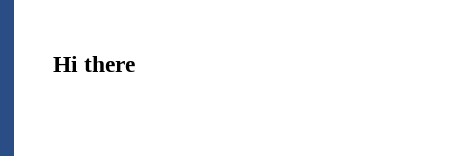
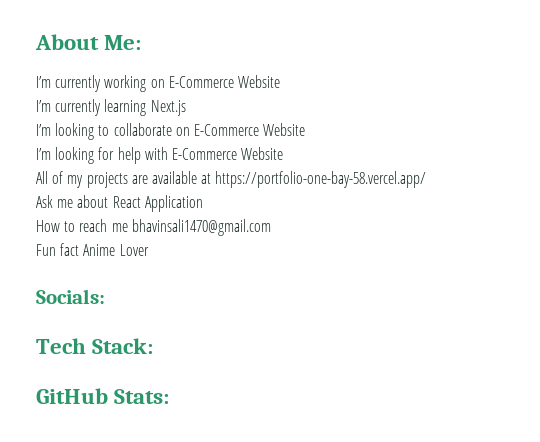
- Hi there
+ About Me:
+ I’m currently working on E-Commerce Website
+ I’m currently learning Next.js
+ I’m looking to collaborate on E-Commerce Website
+ I’m looking for help with E-Commerce Website
+ All of my projects are available at https://portfolio-one-bay-58.vercel.app/
+ Ask me about React Application
+ How to reach me bhavinsali1470@gmail.com
+ Fun fact Anime Lover
+ Socials:
+ Tech Stack:
+ GitHub Stats:

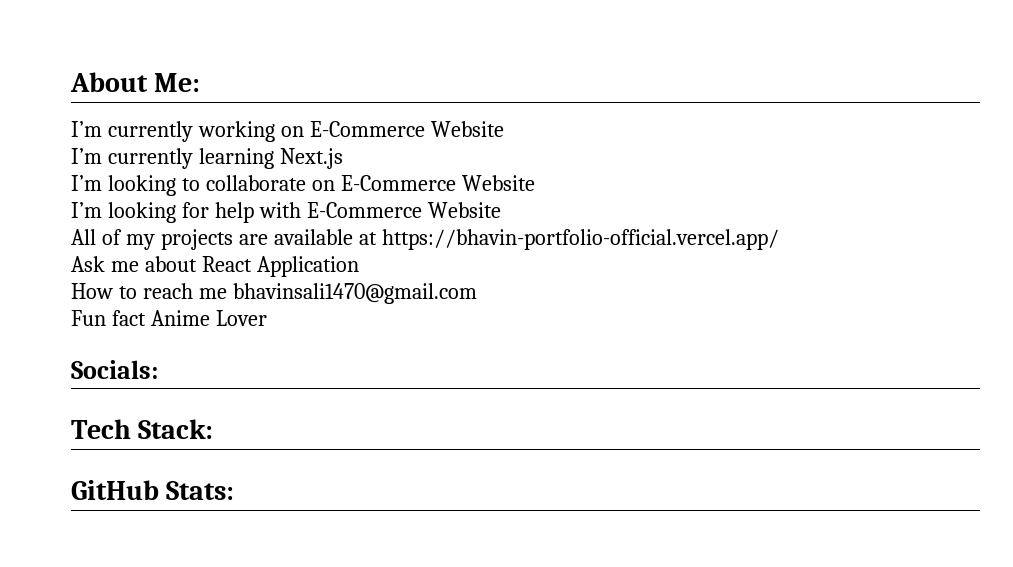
- All of my projects are available at https://portfolio-one-bay-58.vercel.app/
+ All of my projects are available at https://bhavin-portfolio-official.vercel.app/

